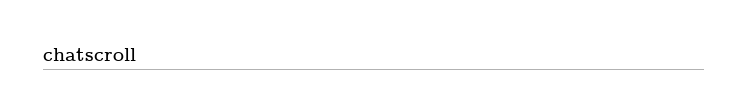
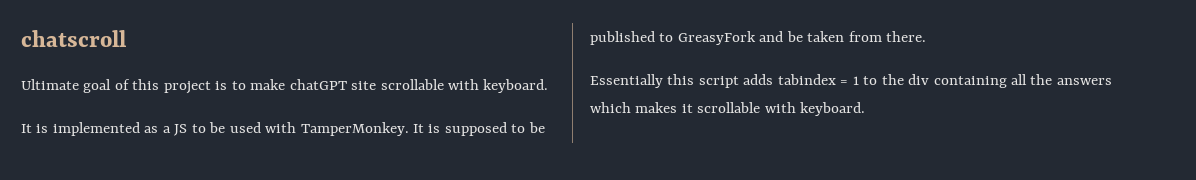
+ Ultimate goal of this project is to make chatGPT site scrollable with keyboard.
+ It is implemented as a JS to be used with TamperMonkey. It is supposed to be published to GreasyFork and be taken from there.
+ Essentially this script adds tabindex = 1 to the div containing all the answers which makes it scrollable with keyboard.

